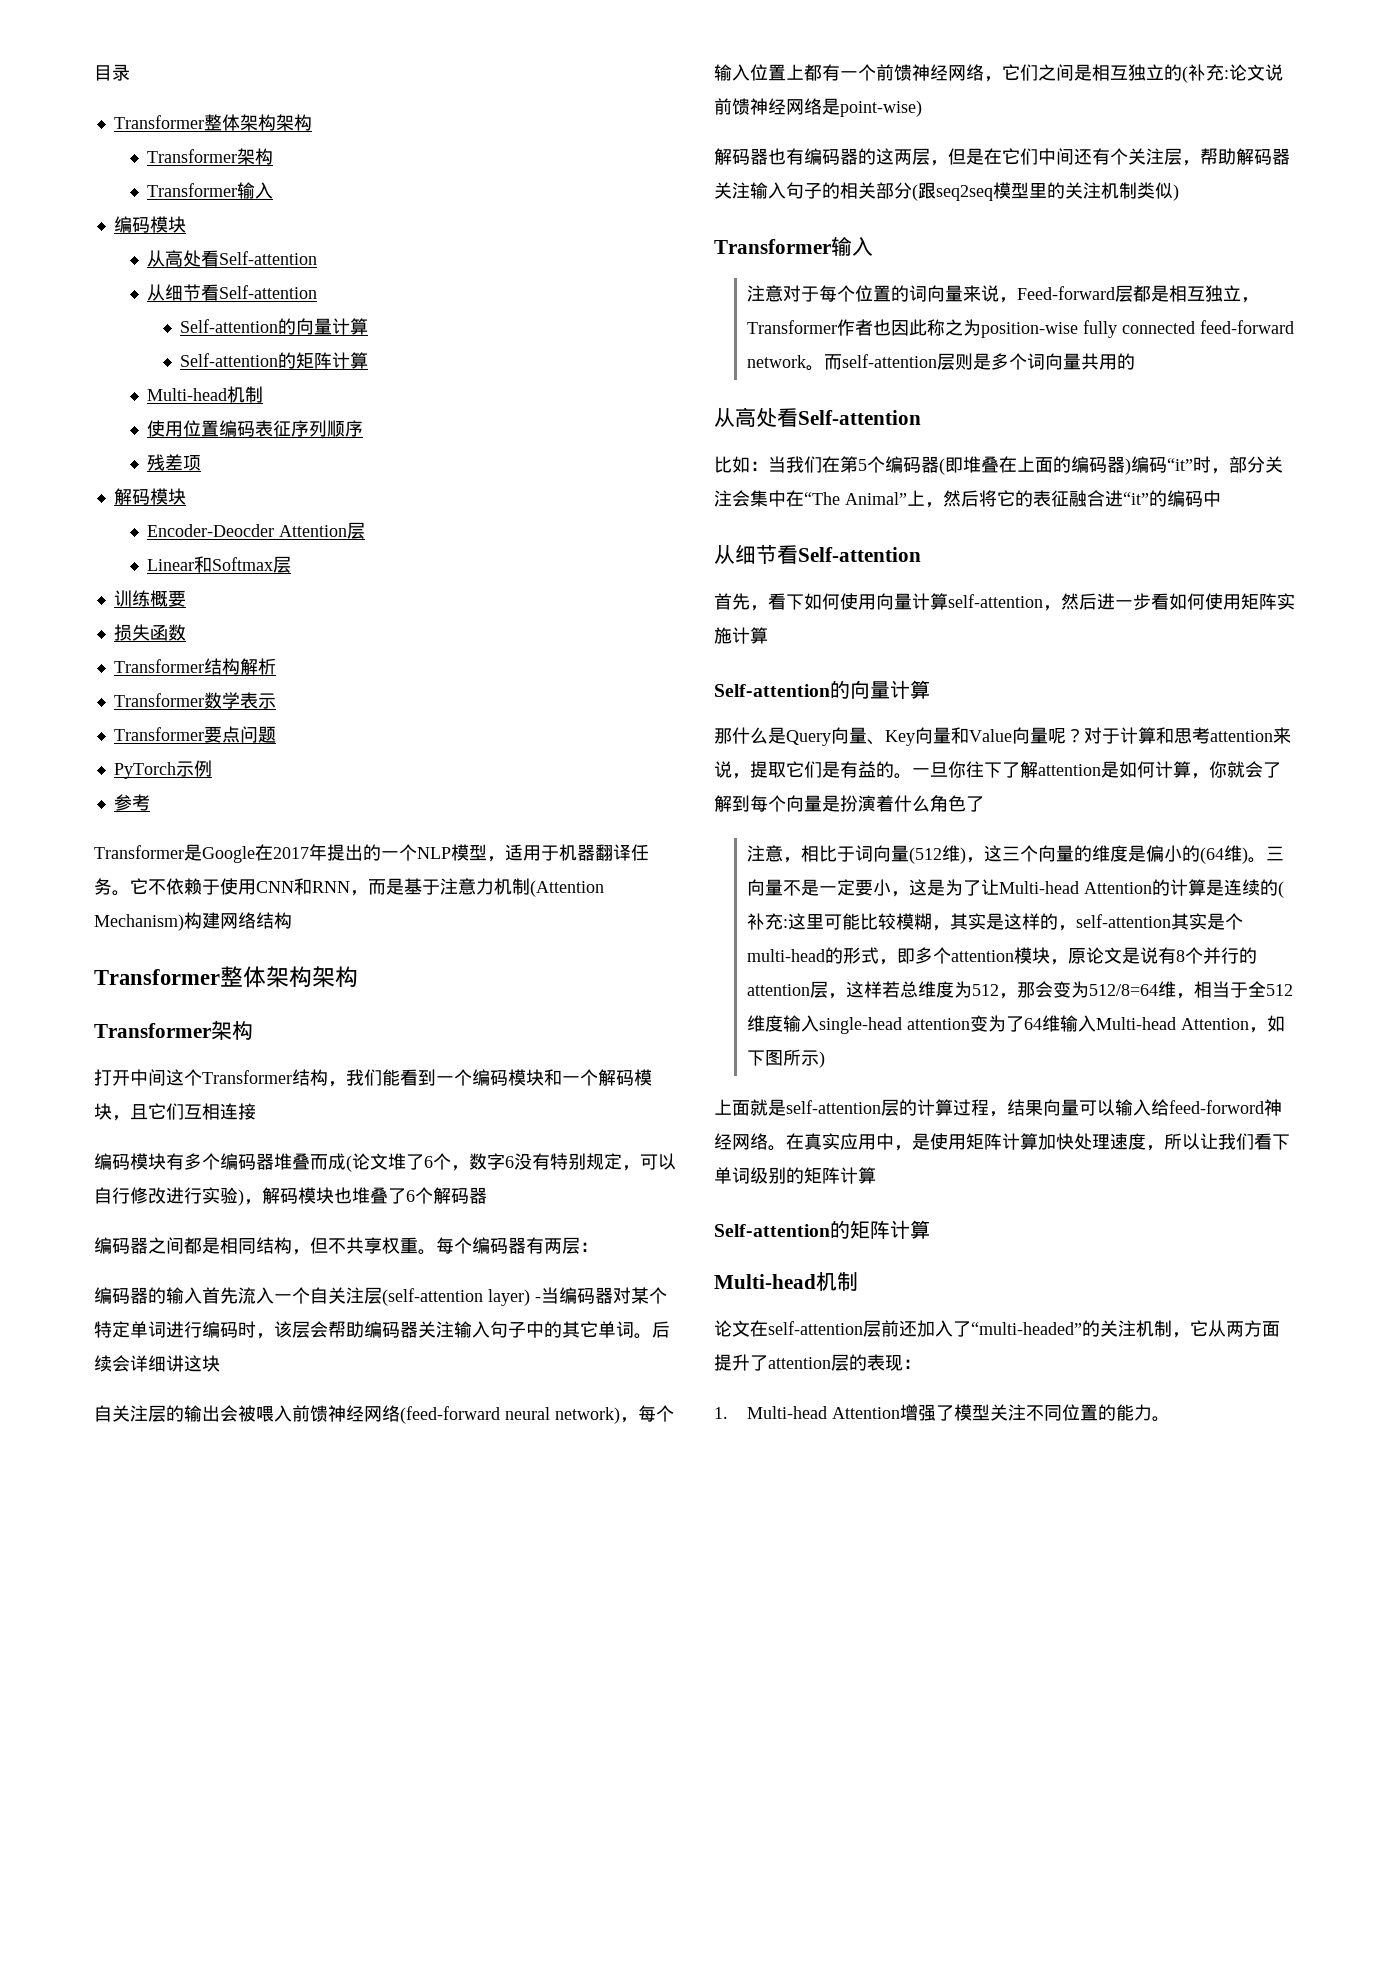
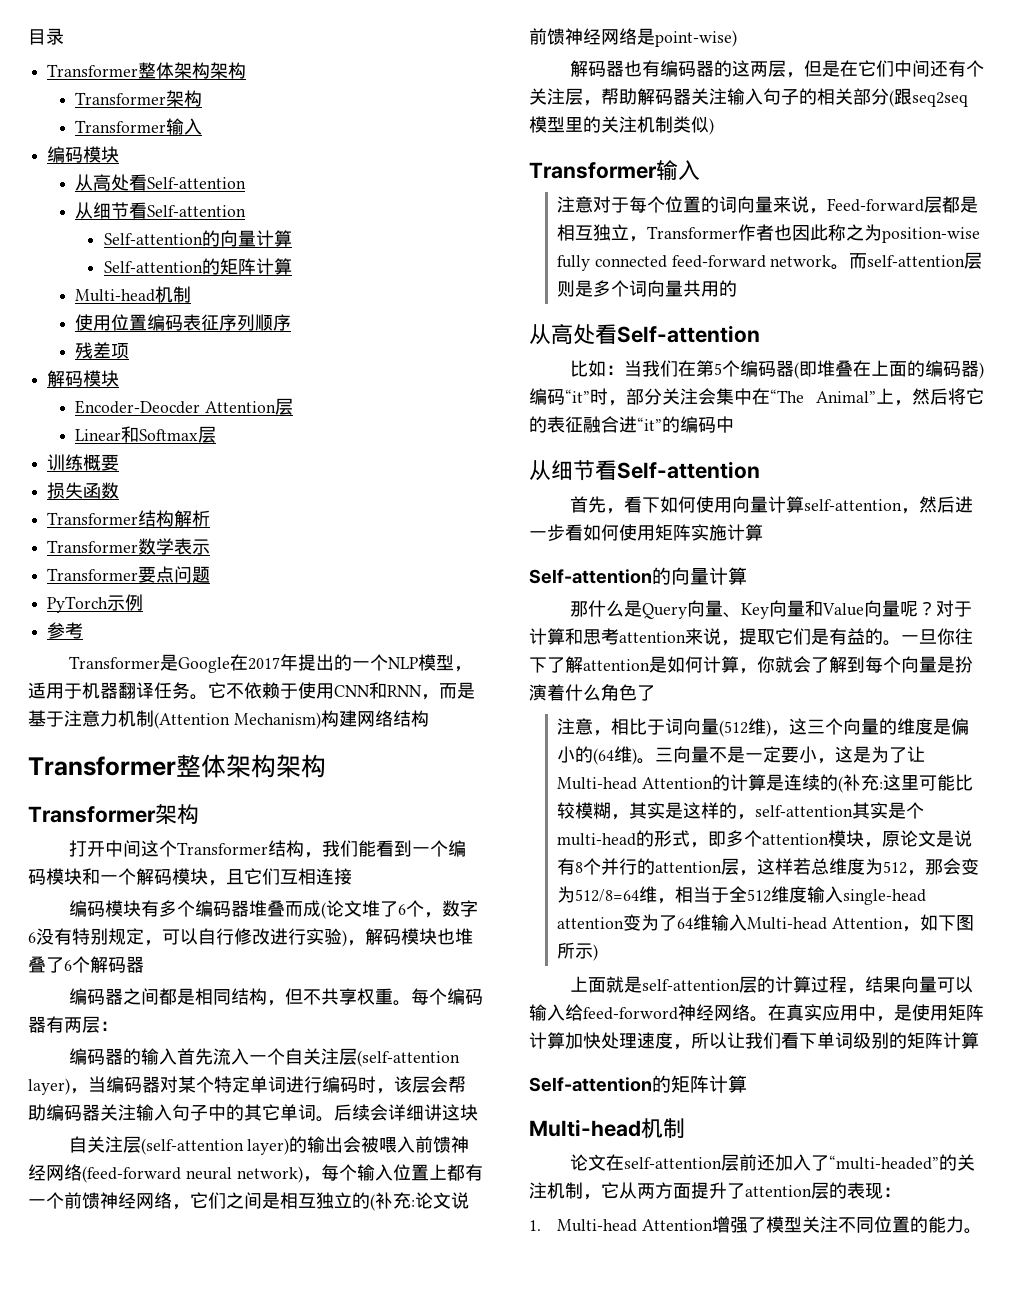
- 编码器的输入首先流入一个自关注层(self-attention layer) -当编码器对某个特定单词进行编码时，该层会帮助编码器关注输入句子中的其它单词。
+ 编码器的输入首先流入一个自关注层(self-attention layer)，当编码器对某个特定单词进行编码时，该层会帮助编码器关注输入句子中的其它单词。
- 自关注层的输出会被喂入前馈神经网络(feed-forward neural network)，每个输入位置上都有一个前馈神经网络，它们之间是相互独立的(补充:论文说前馈神经网络是point-wise)
+ 自关注层(self-attention layer)的输出会被喂入前馈神经网络(feed-forward neural network)，每个输入位置上都有一个前馈神经网络，它们之间是相互独立的(补充:论文说前馈神经网络是point-wise)

